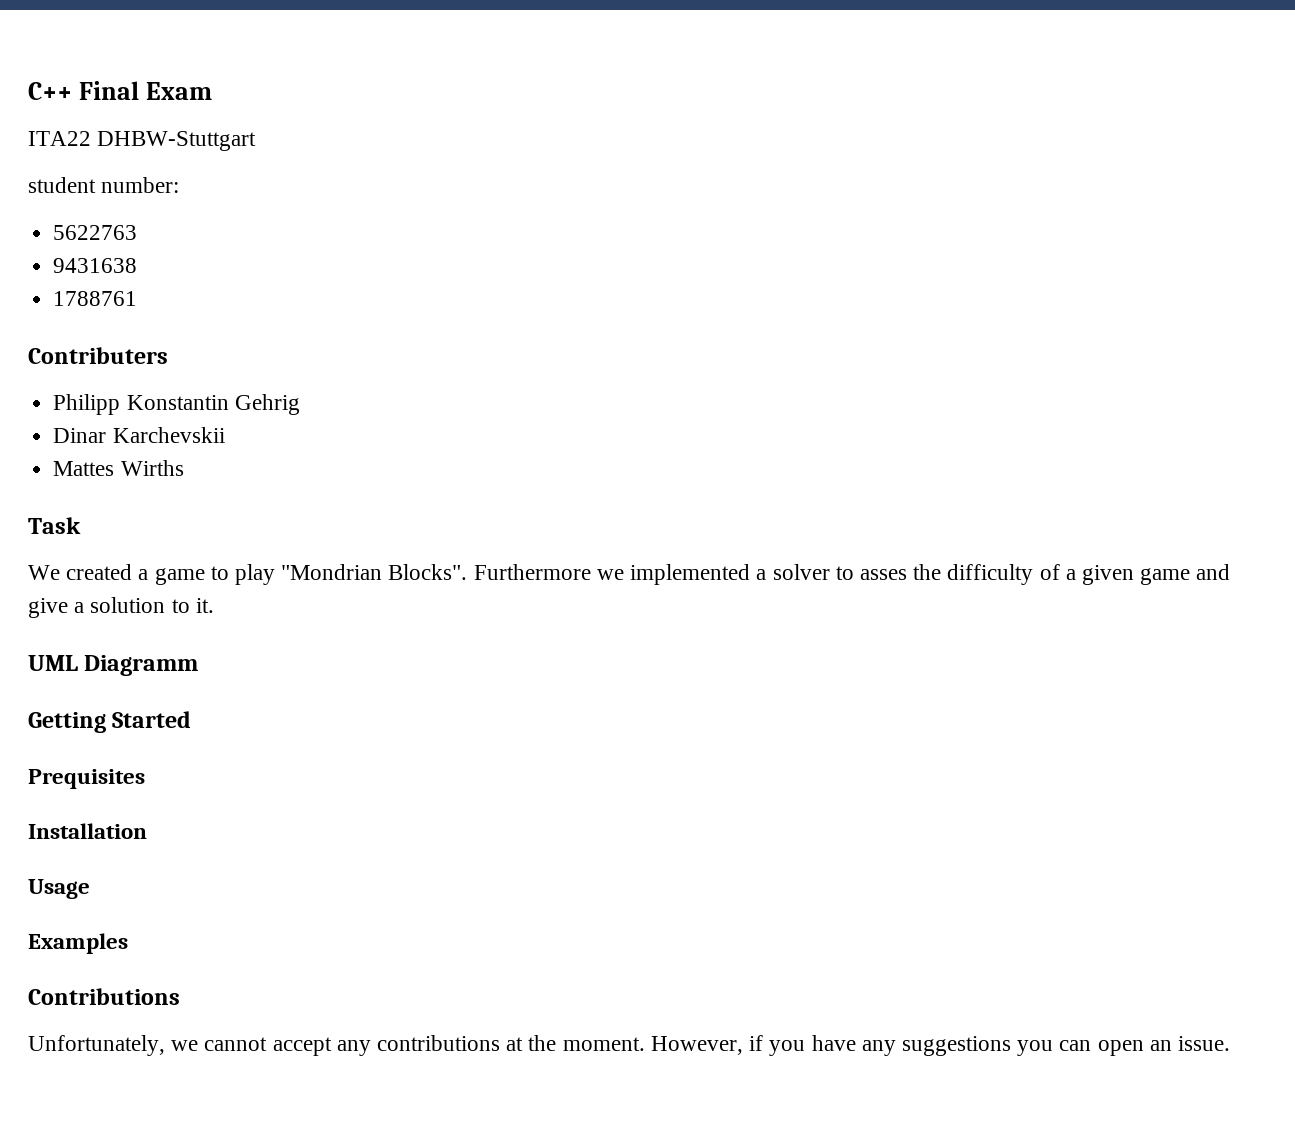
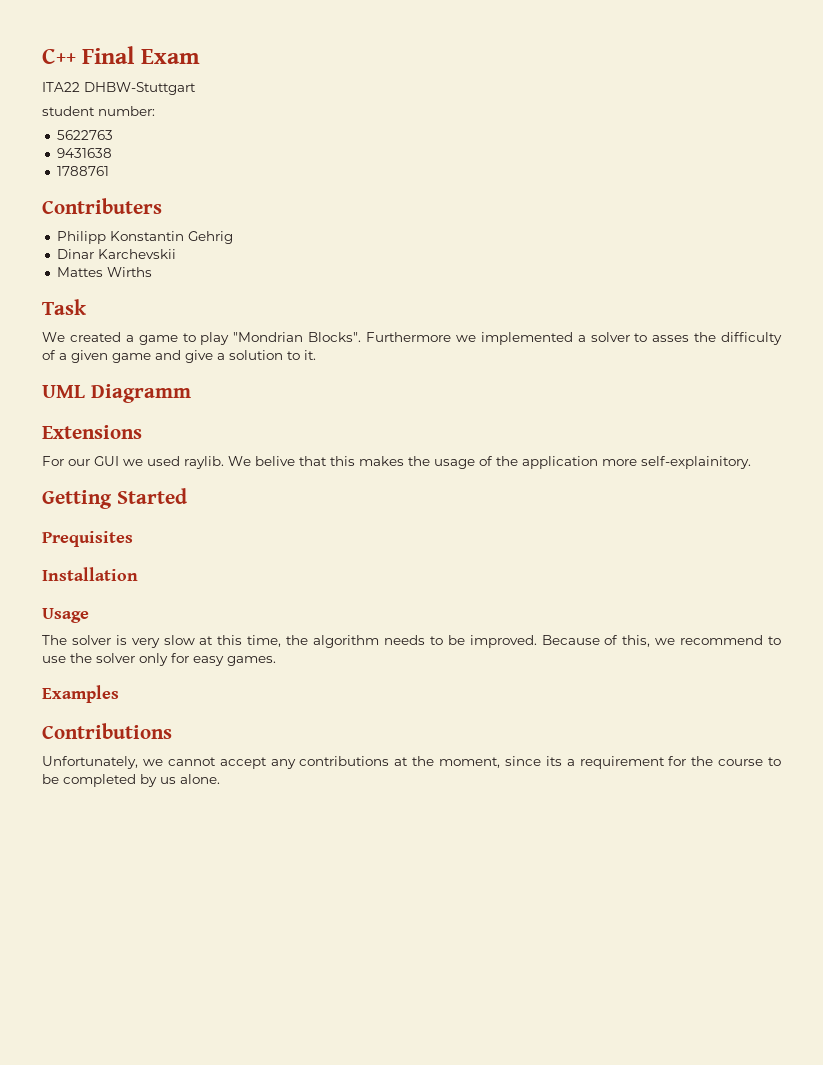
+ Extensions
+ For our GUI we used raylib. We belive that this makes the usage of the application more self-explainitory.
+ The solver is very slow at this time, the algorithm needs to be improved. Because of this, we recommend to use the solver only for easy games.
- Unfortunately, we cannot accept any contributions at the moment. However, if you have any suggestions you can open an issue.
+ Unfortunately, we cannot accept any contributions at the moment, since its a requirement for the course to be completed by us alone.

